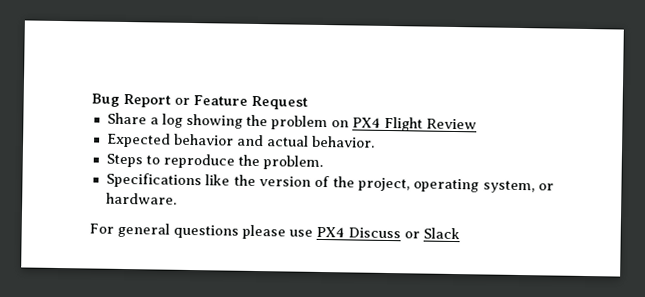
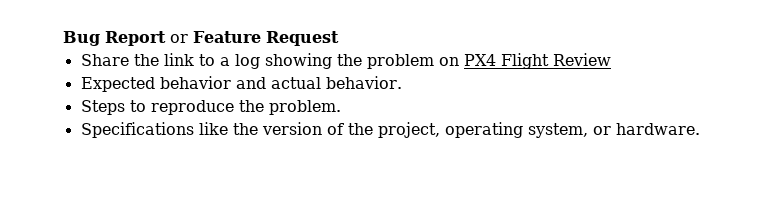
- Share a log showing the problem on PX4 Flight Review
+ Share the link to a log showing the problem on PX4 Flight Review
- For general questions please use PX4 Discuss or Slack

